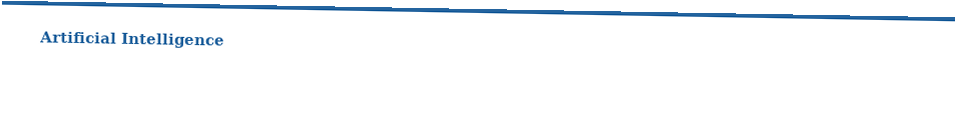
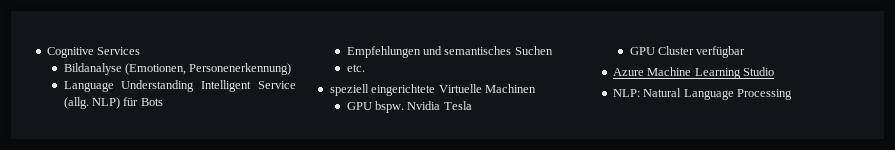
- Artificial Intelligence
+ Cognitive Services
+ Bildanalyse (Emotionen, Personenerkennung)
+ Language Understanding Intelligent Service (allg. NLP) für Bots
+ Empfehlungen und semantisches Suchen
+ etc.
+ speziell eingerichtete Virtuelle Machinen
+ GPU bspw. Nvidia Tesla
+ GPU Cluster verfügbar
+ Azure Machine Learning Studio
+ NLP: Natural Language Processing

